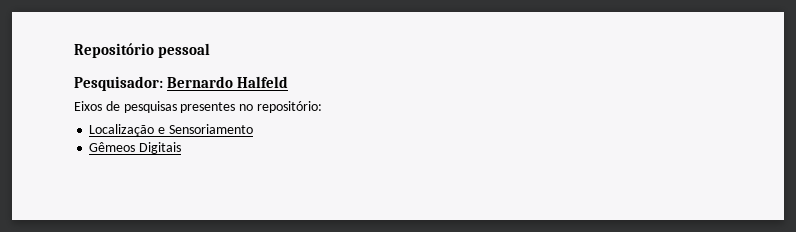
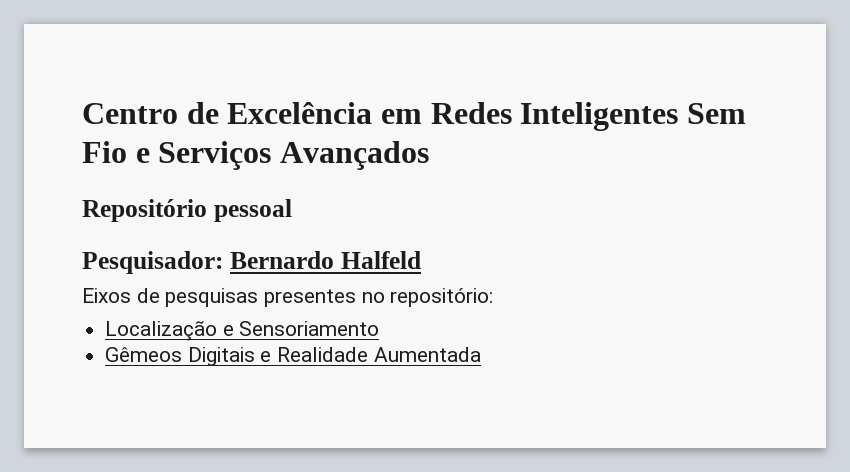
+ Centro de Excelência em Redes Inteligentes Sem Fio e Serviços Avançados
- Gêmeos Digitais
+ Gêmeos Digitais e Realidade Aumentada

